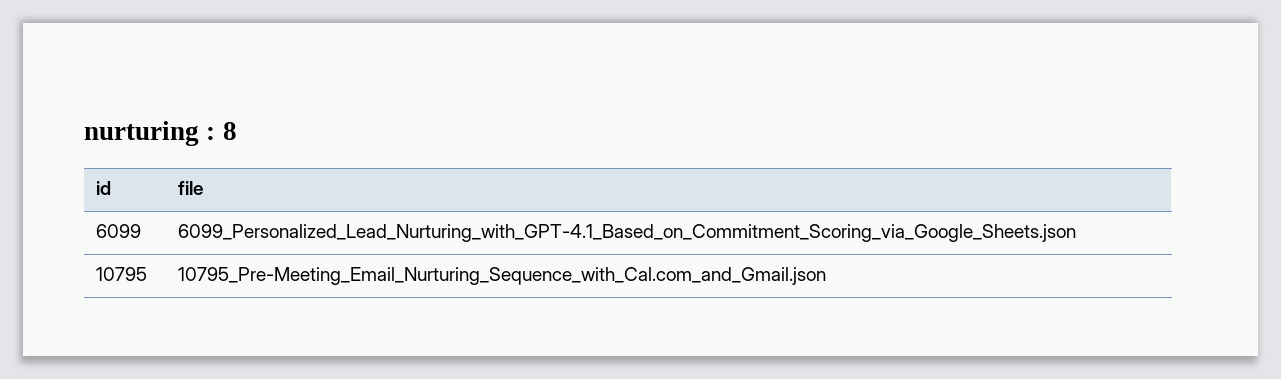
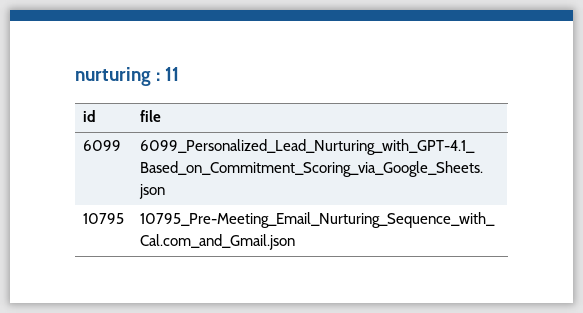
- nurturing : 8
+ nurturing : 11

